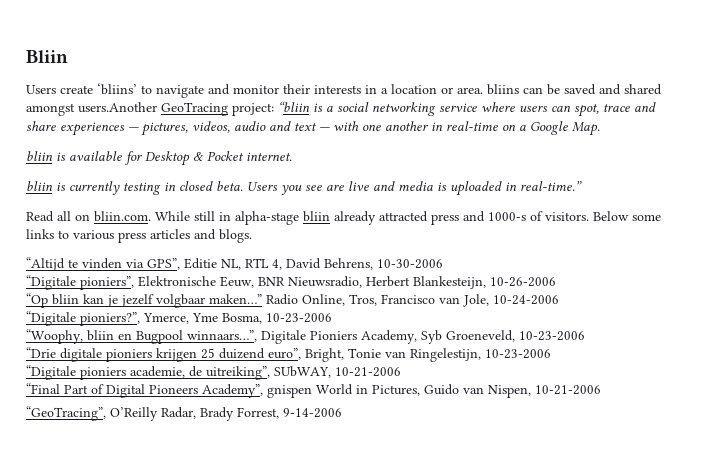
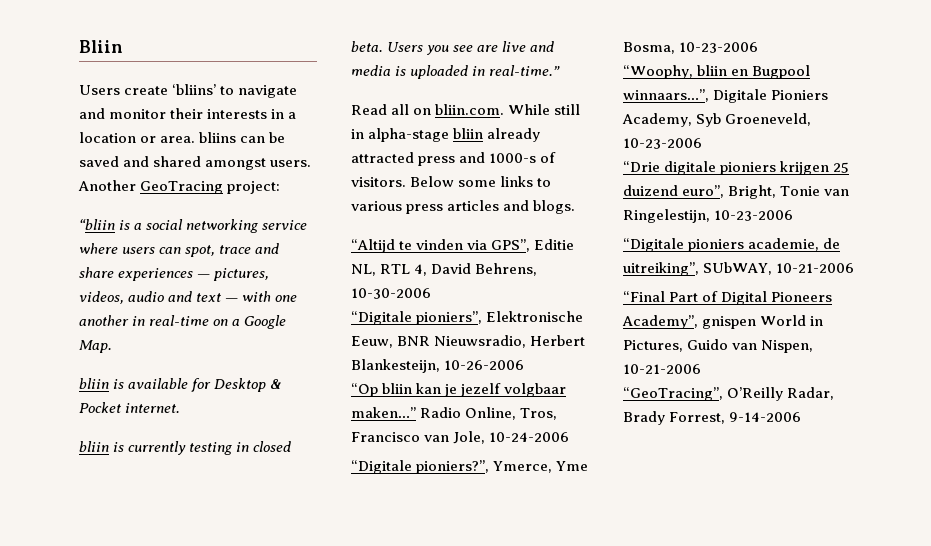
- Users create ‘bliins’ to navigate and monitor their interests in a location or area. bliins can be saved and shared amongst users.Another GeoTracing project: “bliin is a social networking service where users can spot, trace and share experiences — pictures, videos, audio and text — with one another in real-time on a Google Map.
+ Users create ‘bliins’ to navigate and monitor their interests in a location or area. bliins can be saved and shared amongst users. Another GeoTracing project:
+ “bliin is a social networking service where users can spot, trace and share experiences — pictures, videos, audio and text — with one another in real-time on a Google Map.

